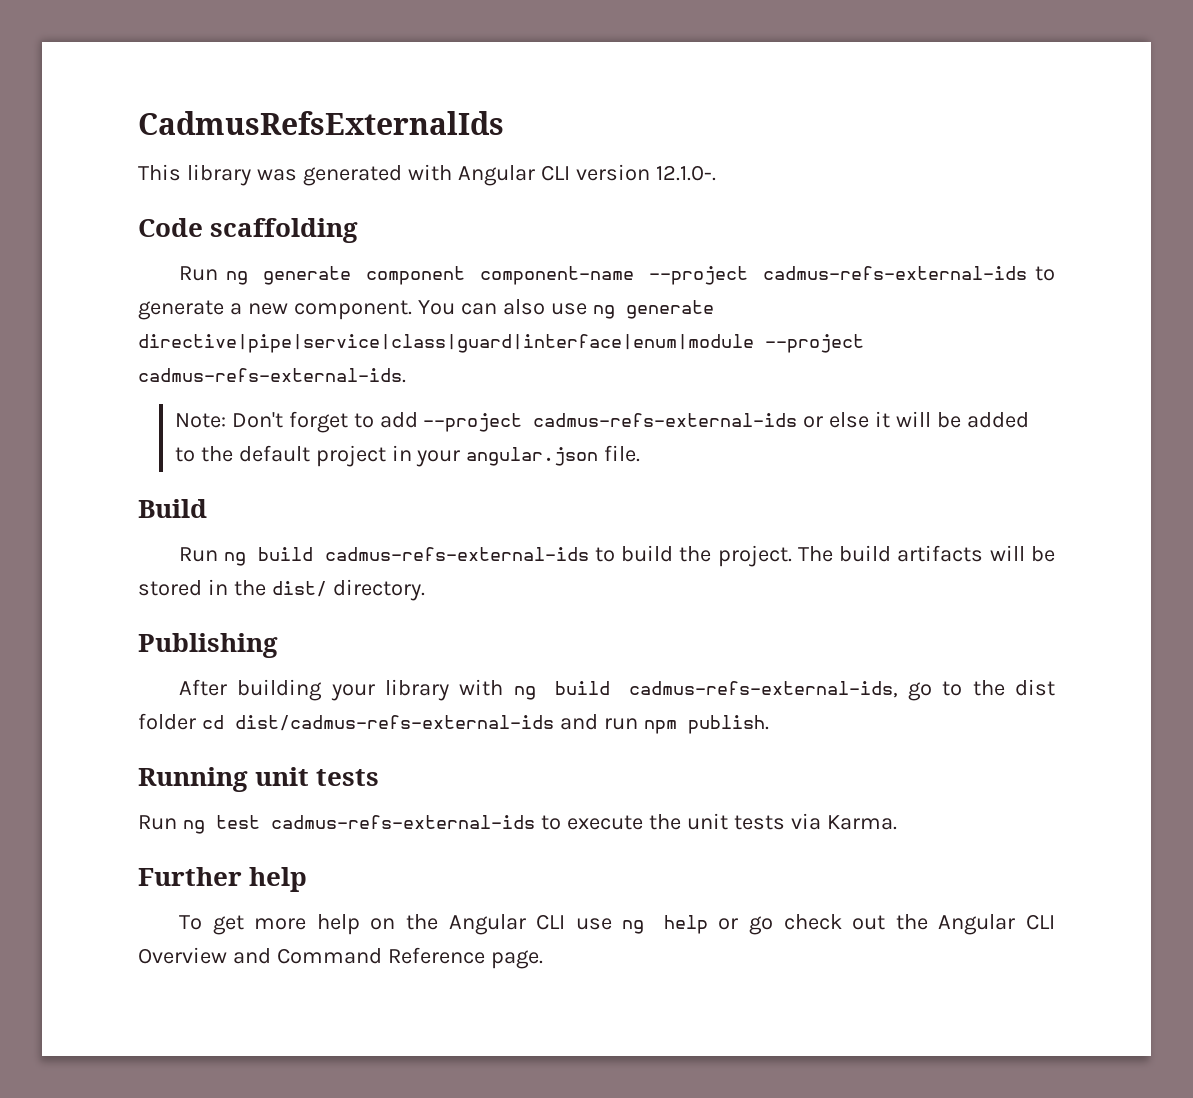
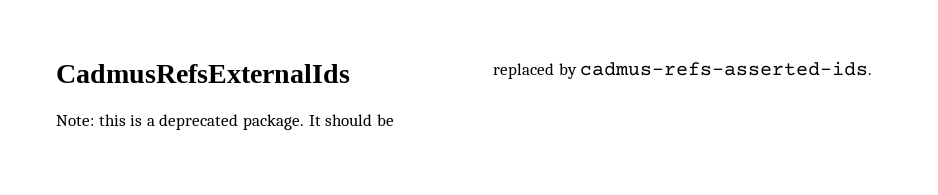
- This library was generated with Angular CLI version 12.1.0-.
- Code scaffolding
- Run ng generate component component-name --project cadmus-refs-external-ids to generate a new component. You can also use ng generate directive|pipe|service|class|guard|interface|enum|module --project cadmus-refs-external-ids.
- Note: Don't forget to add --project cadmus-refs-external-ids or else it will be added to the default project in your angular.json file.
- Build
- Run ng build cadmus-refs-external-ids to build the project. The build artifacts will be stored in the dist/ directory.
- Publishing
- After building your library with ng build cadmus-refs-external-ids, go to the dist folder cd dist/cadmus-refs-external-ids and run npm publish.
- Running unit tests
- Run ng test cadmus-refs-external-ids to execute the unit tests via Karma.
- Further help
- To get more help on the Angular CLI use ng help or go check out the Angular CLI Overview and Command Reference page.
+ Note: this is a deprecated package. It should be replaced by cadmus-refs-asserted-ids.

